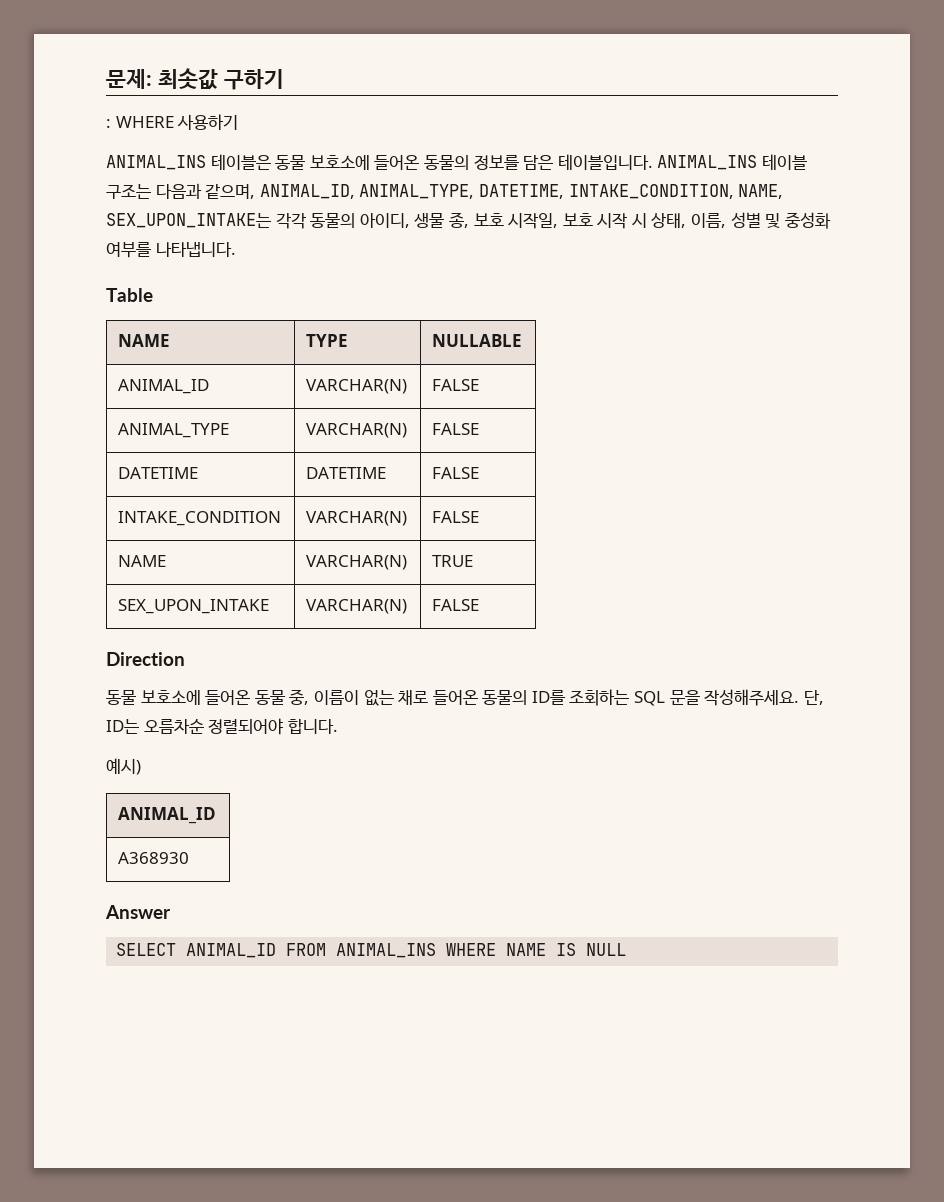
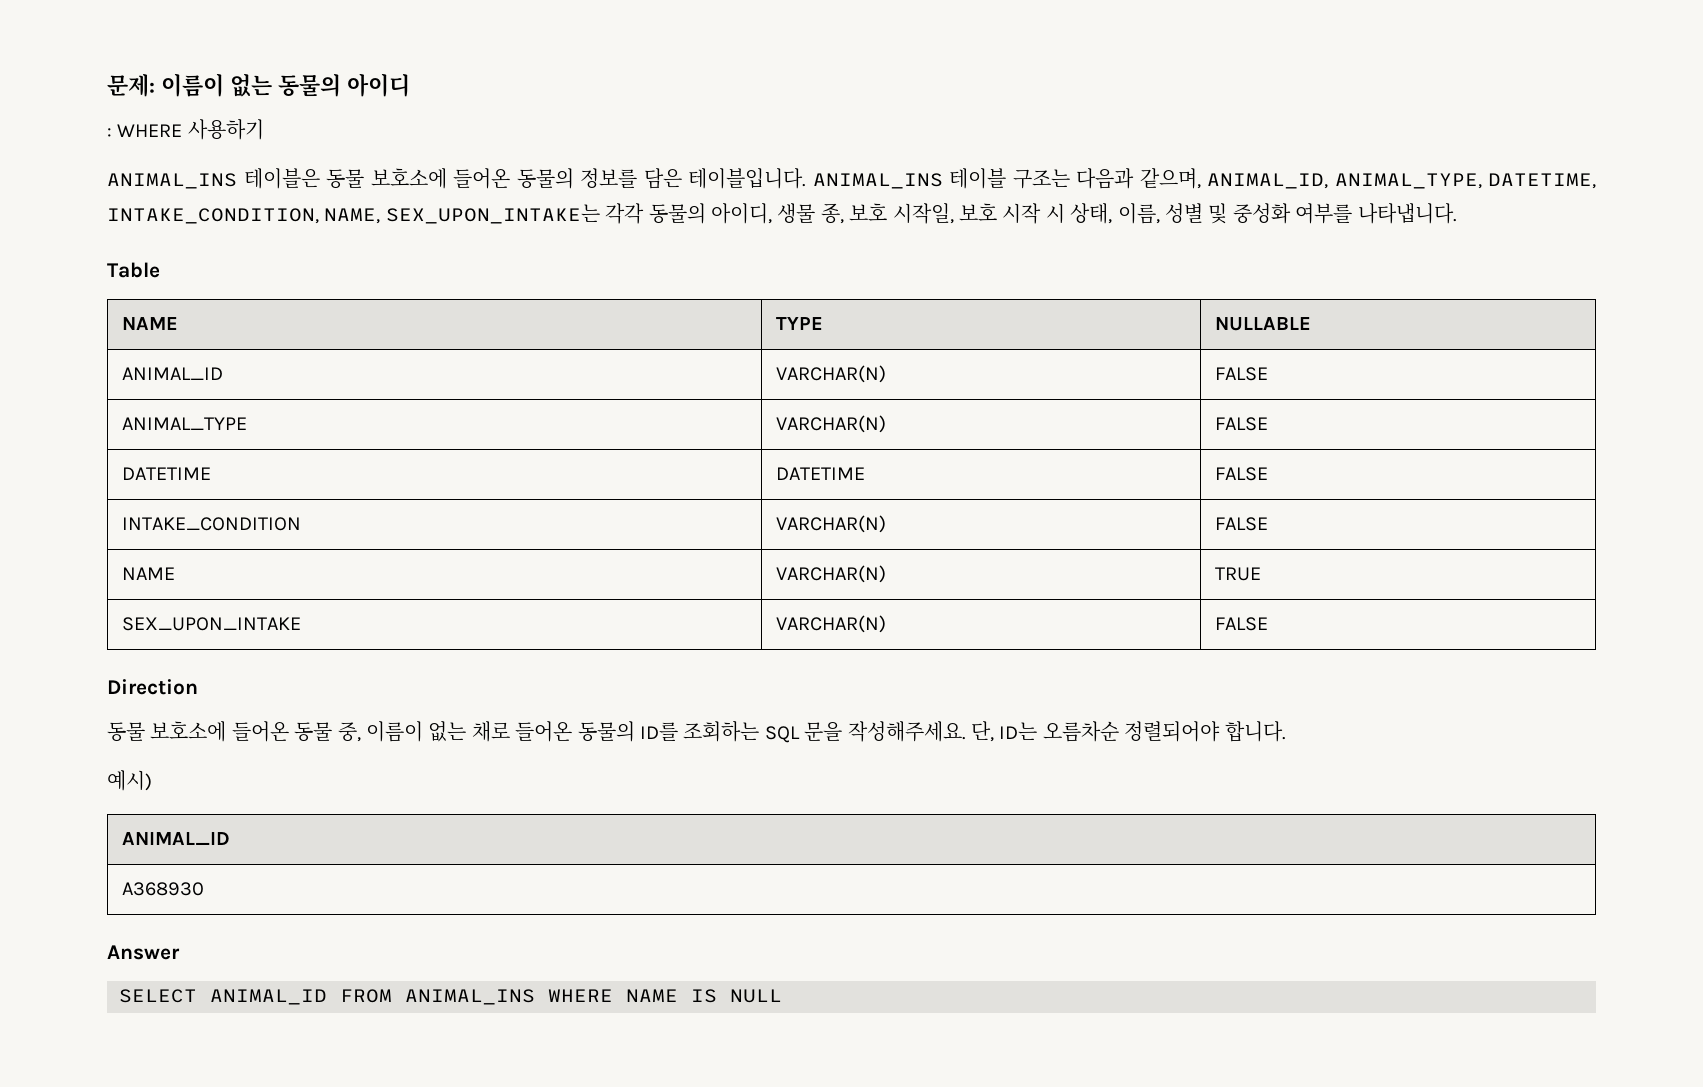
- 문제: 최솟값 구하기
+ 문제: 이름이 없는 동물의 아이디

